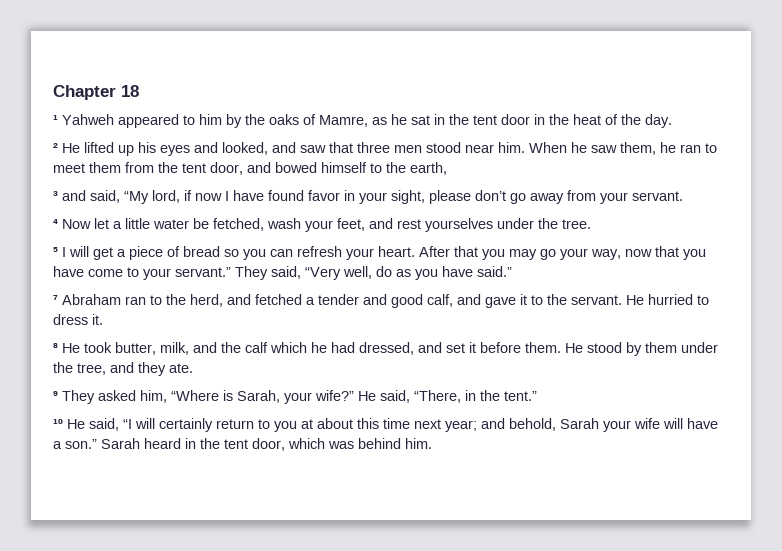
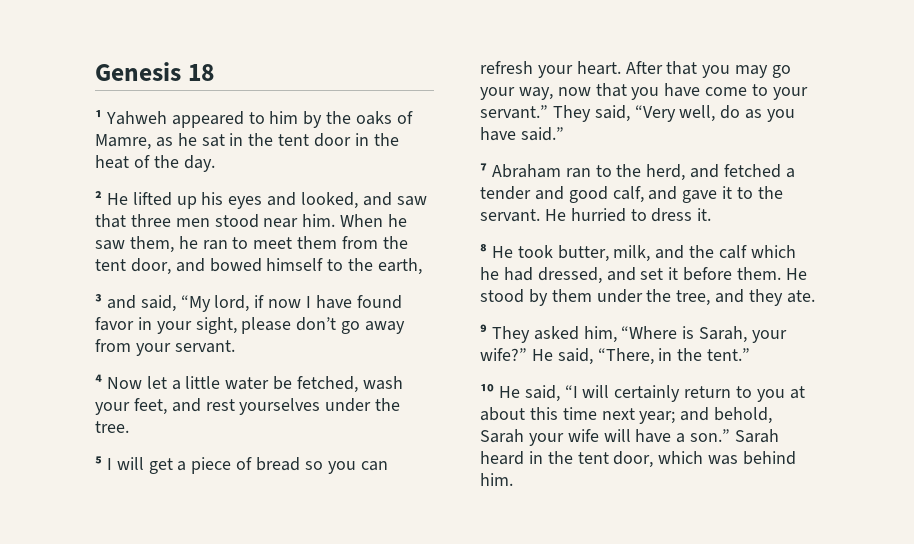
- Chapter 18
+ Genesis 18

